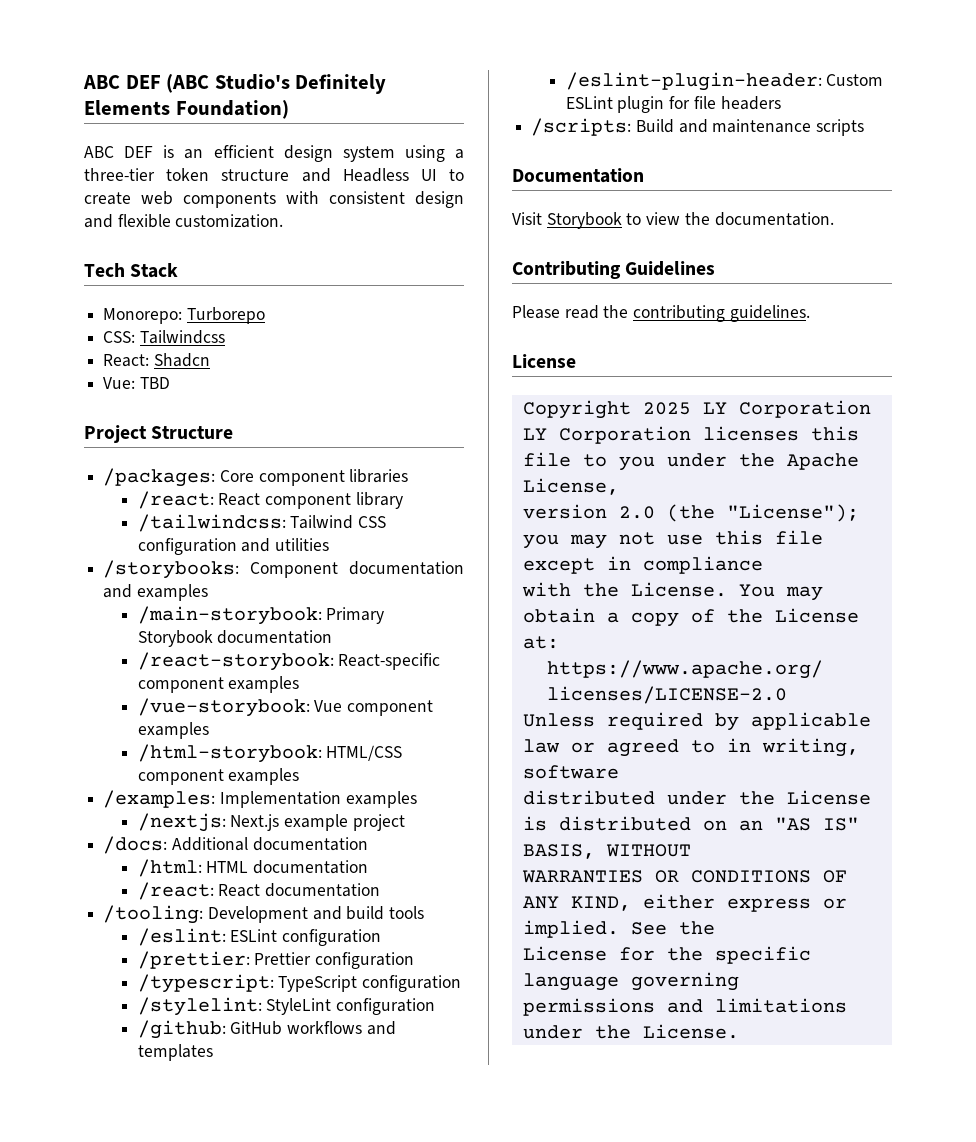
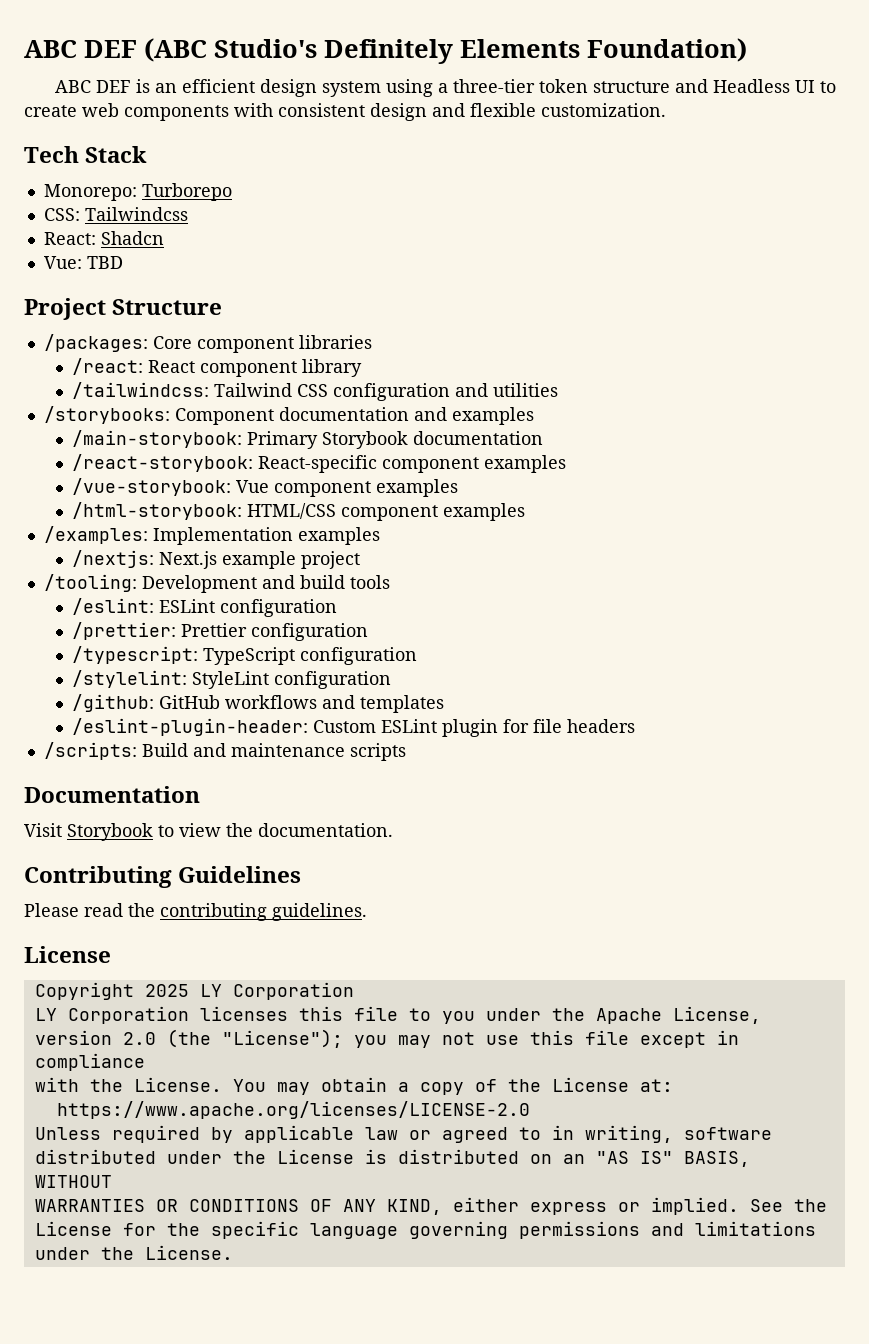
- /docs: Additional documentation
- /html: HTML documentation
- /react: React documentation

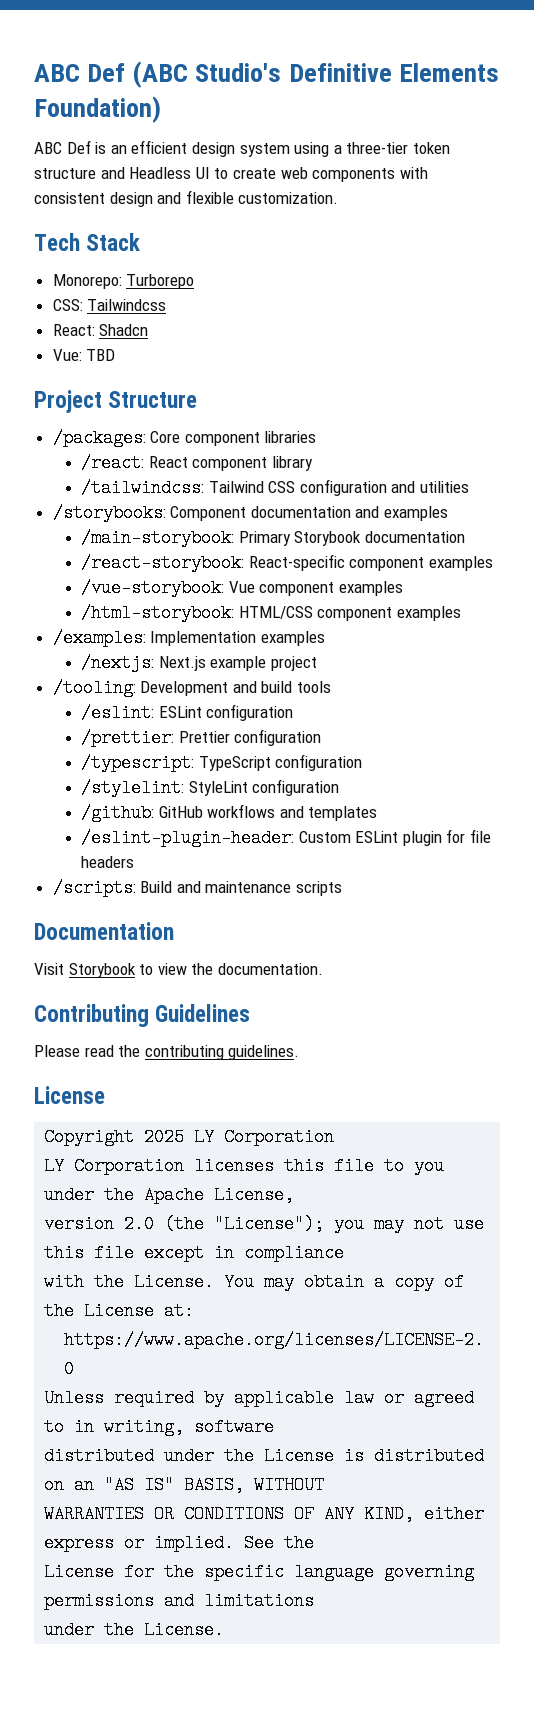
- ABC DEF (ABC Studio's Definitely Elements Foundation)
+ ABC Def (ABC Studio's Definitive Elements Foundation)
- ABC DEF is an efficient design system using a three-tier token structure and Headless UI to create web components with consistent design and flexible customization.
+ ABC Def is an efficient design system using a three-tier token structure and Headless UI to create web components with consistent design and flexible customization.

